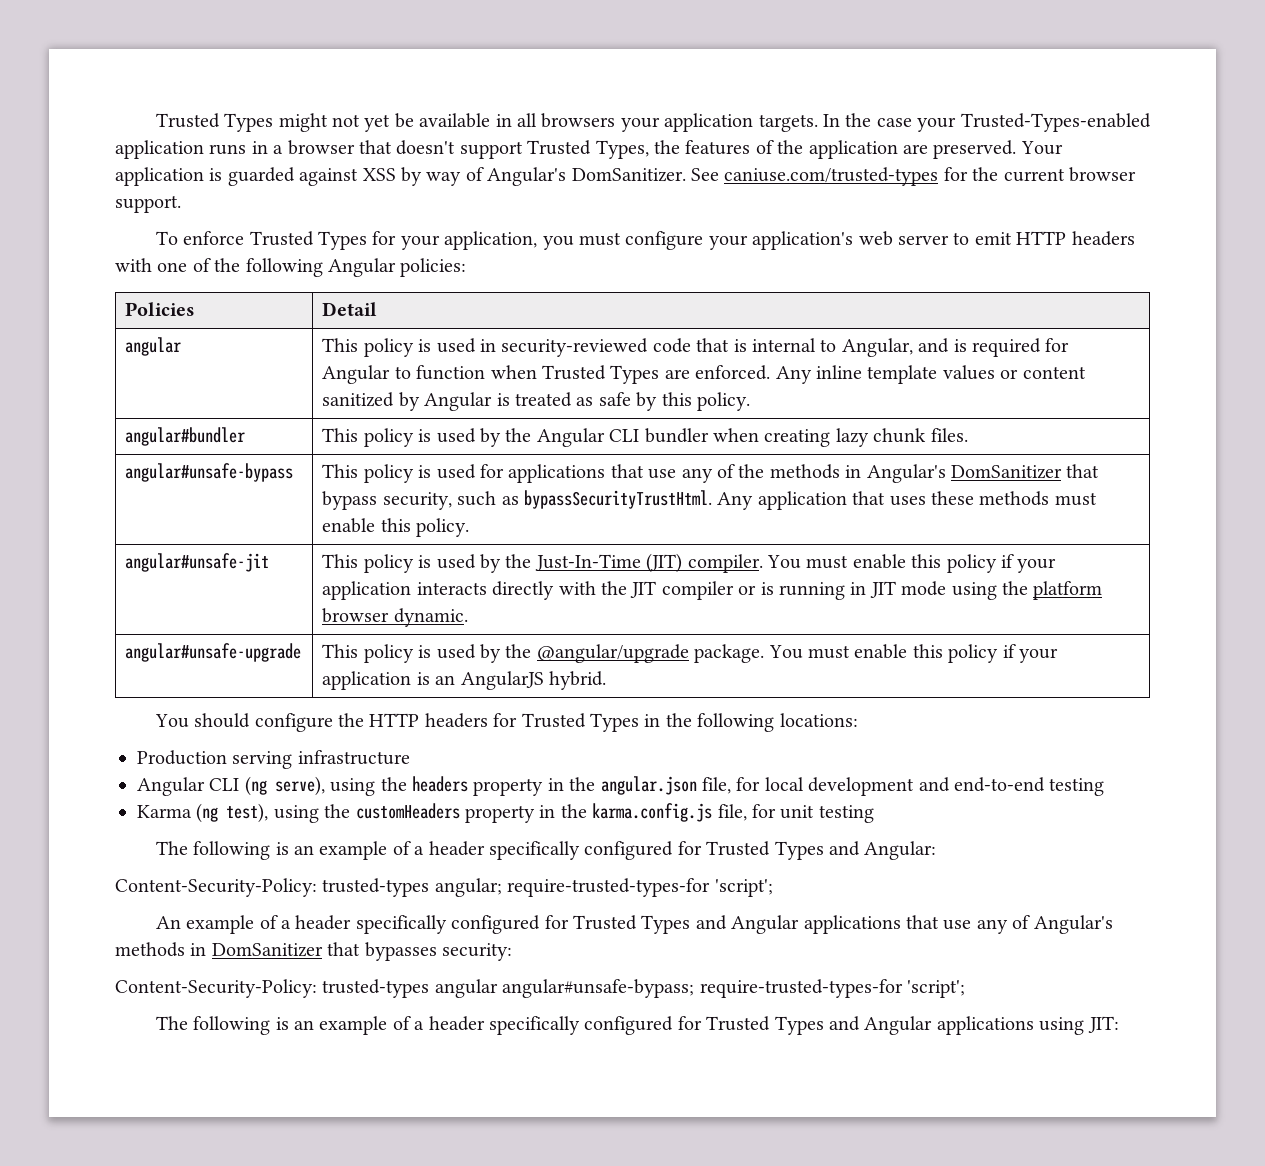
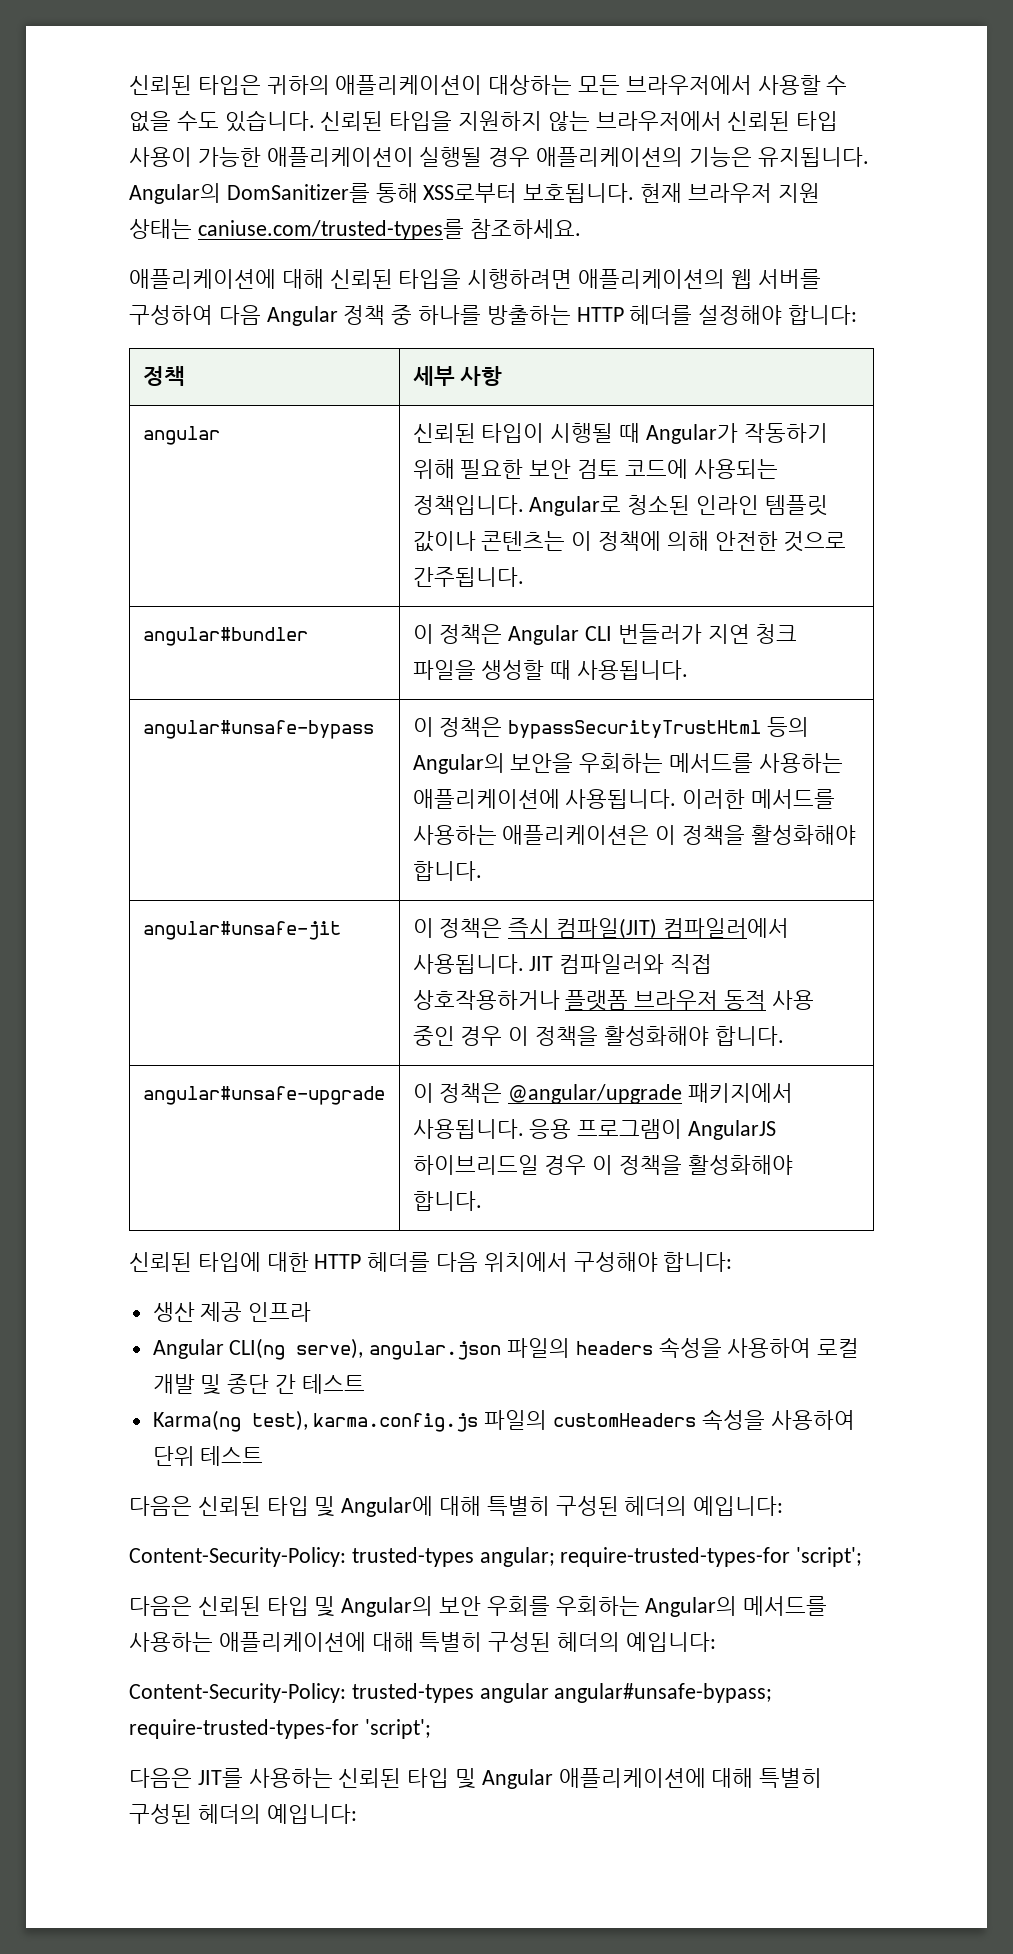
- Trusted Types might not yet be available in all browsers your application targets. In the case your Trusted-Types-enabled application runs in a browser that doesn't support Trusted Types, the features of the application are preserved. Your application is guarded against XSS by way of Angular's DomSanitizer. See caniuse.com/trusted-types for the current browser support.
- To enforce Trusted Types for your application, you must configure your application's web server to emit HTTP headers with one of the following Angular policies:
- Policies | Detail
- angular | This policy is used in security-reviewed code that is internal to Angular, and is required for Angular to function when Trusted Types are enforced. Any inline template values or content sanitized by Angular is treated as safe by this policy.
- angular#bundler | This policy is used by the Angular CLI bundler when creating lazy chunk files.
- angular#unsafe-bypass | This policy is used for applications that use any of the methods in Angular's DomSanitizer that bypass security, such as bypassSecurityTrustHtml. Any application that uses these methods must enable this policy.
- angular#unsafe-jit | This policy is used by the Just-In-Time (JIT) compiler. You must enable this policy if your application interacts directly with the JIT compiler or is running in JIT mode using the platform browser dynamic.
- angular#unsafe-upgrade | This policy is used by the @angular/upgrade package. You must enable this policy if your application is an AngularJS hybrid.
- You should configure the HTTP headers for Trusted Types in the following locations:
- Production serving infrastructure
- Angular CLI (ng serve), using the headers property in the angular.json file, for local development and end-to-end testing
- Karma (ng test), using the customHeaders property in the karma.config.js file, for unit testing
- The following is an example of a header specifically configured for Trusted Types and Angular:
+ 신뢰된 타입은 귀하의 애플리케이션이 대상하는 모든 브라우저에서 사용할 수 없을 수도 있습니다. 신뢰된 타입을 지원하지 않는 브라우저에서 신뢰된 타입 사용이 가능한 애플리케이션이 실행될 경우 애플리케이션의 기능은 유지됩니다. Angular의 DomSanitizer를 통해 XSS로부터 보호됩니다. 현재 브라우저 지원 상태는 caniuse.com/trusted-types를 참조하세요.
+ 애플리케이션에 대해 신뢰된 타입을 시행하려면 애플리케이션의 웹 서버를 구성하여 다음 Angular 정책 중 하나를 방출하는 HTTP 헤더를 설정해야 합니다:
+ 정책 | 세부 사항
+ angular | 신뢰된 타입이 시행될 때 Angular가 작동하기 위해 필요한 보안 검토 코드에 사용되는 정책입니다. Angular로 청소된 인라인 템플릿 값이나 콘텐츠는 이 정책에 의해 안전한 것으로 간주됩니다.
+ angular#bundler | 이 정책은 Angular CLI 번들러가 지연 청크 파일을 생성할 때 사용됩니다.
+ angular#unsafe-bypass | 이 정책은 bypassSecurityTrustHtml 등의 Angular의 보안을 우회하는 메서드를 사용하는 애플리케이션에 사용됩니다. 이러한 메서드를 사용하는 애플리케이션은 이 정책을 활성화해야 합니다.
+ angular#unsafe-jit | 이 정책은 즉시 컴파일(JIT) 컴파일러에서 사용됩니다. JIT 컴파일러와 직접 상호작용하거나 플랫폼 브라우저 동적 사용 중인 경우 이 정책을 활성화해야 합니다.
+ angular#unsafe-upgrade | 이 정책은 @angular/upgrade 패키지에서 사용됩니다. 응용 프로그램이 AngularJS 하이브리드일 경우 이 정책을 활성화해야 합니다.
+ 신뢰된 타입에 대한 HTTP 헤더를 다음 위치에서 구성해야 합니다:
+ 생산 제공 인프라
+ Angular CLI(ng serve), angular.json 파일의 headers 속성을 사용하여 로컬 개발 및 종단 간 테스트
+ Karma(ng test), karma.config.js 파일의 customHeaders 속성을 사용하여 단위 테스트
+ 다음은 신뢰된 타입 및 Angular에 대해 특별히 구성된 헤더의 예입니다:
- An example of a header specifically configured for Trusted Types and Angular applications that use any of Angular's methods in DomSanitizer that bypasses security:
+ 다음은 신뢰된 타입 및 Angular의 보안 우회를 우회하는 Angular의 메서드를 사용하는 애플리케이션에 대해 특별히 구성된 헤더의 예입니다:
- The following is an example of a header specifically configured for Trusted Types and Angular applications using JIT:
+ 다음은 JIT를 사용하는 신뢰된 타입 및 Angular 애플리케이션에 대해 특별히 구성된 헤더의 예입니다:

